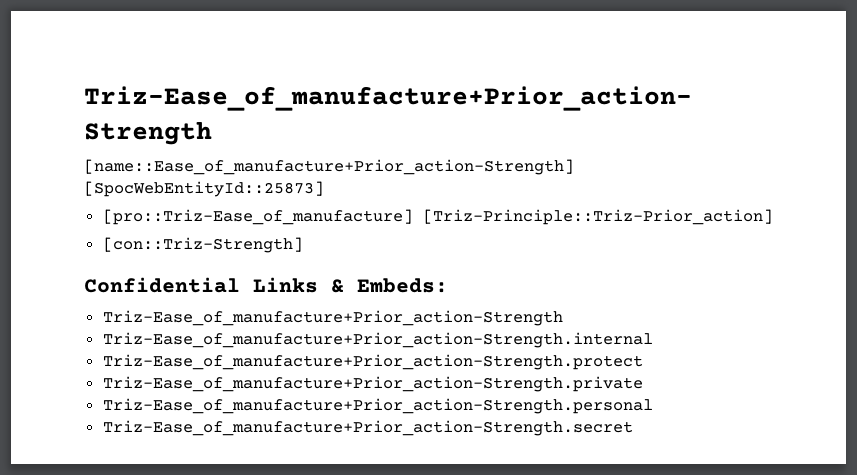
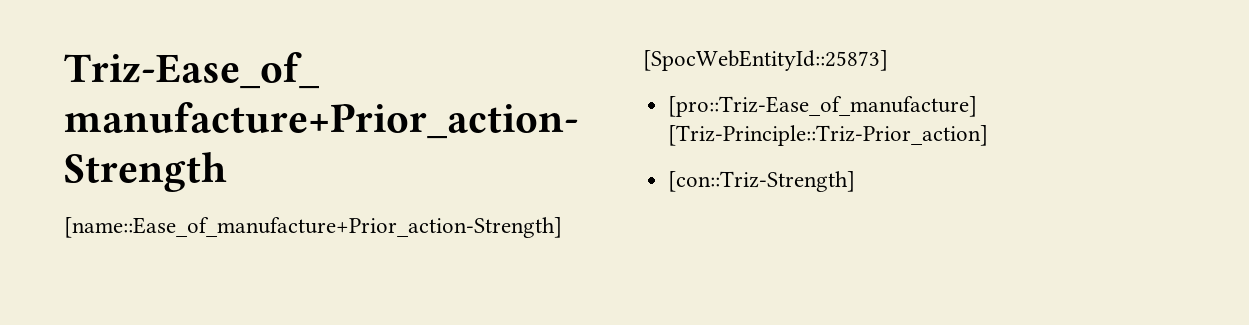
- Confidential Links & Embeds:
- Triz-Ease_of_manufacture+Prior_action-Strength
- Triz-Ease_of_manufacture+Prior_action-Strength.internal
- Triz-Ease_of_manufacture+Prior_action-Strength.protect
- Triz-Ease_of_manufacture+Prior_action-Strength.private
- Triz-Ease_of_manufacture+Prior_action-Strength.personal
- Triz-Ease_of_manufacture+Prior_action-Strength.secret

